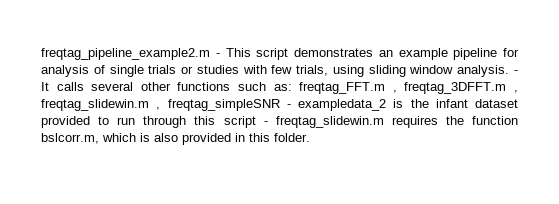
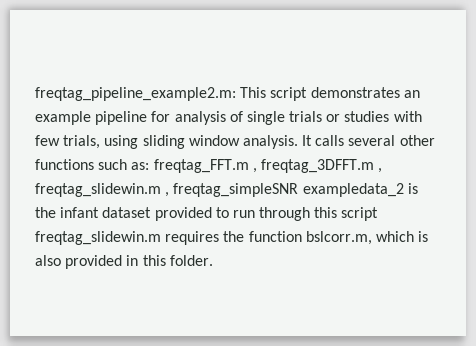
- freqtag_pipeline_example2.m ⁃ This script demonstrates an example pipeline for analysis of single trials or studies with few trials, using sliding window analysis.
+ freqtag_pipeline_example2.m: This script demonstrates an example pipeline for analysis of single trials or studies with few trials, using sliding window analysis.
- ⁃ It calls several other functions such as: freqtag_FFT.m , freqtag_3DFFT.m , freqtag_slidewin.m , freqtag_simpleSNR ⁃ exampledata_2 is the infant dataset provided to run through this script ⁃ freqtag_slidewin.m requires the function bslcorr.m, which is also provided in this folder.
+ It calls several other functions such as: freqtag_FFT.m , freqtag_3DFFT.m , freqtag_slidewin.m , freqtag_simpleSNR exampledata_2 is the infant dataset provided to run through this script freqtag_slidewin.m requires the function bslcorr.m, which is also provided in this folder.

